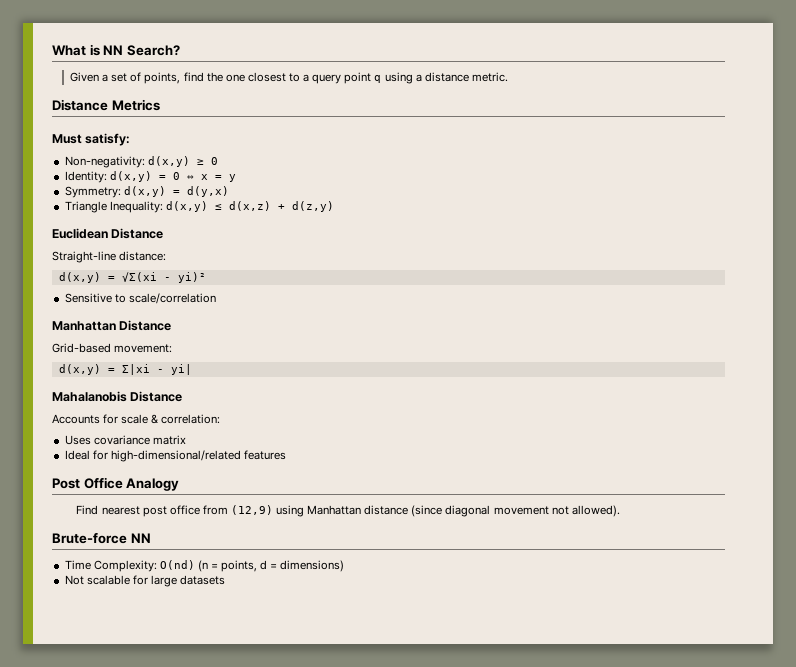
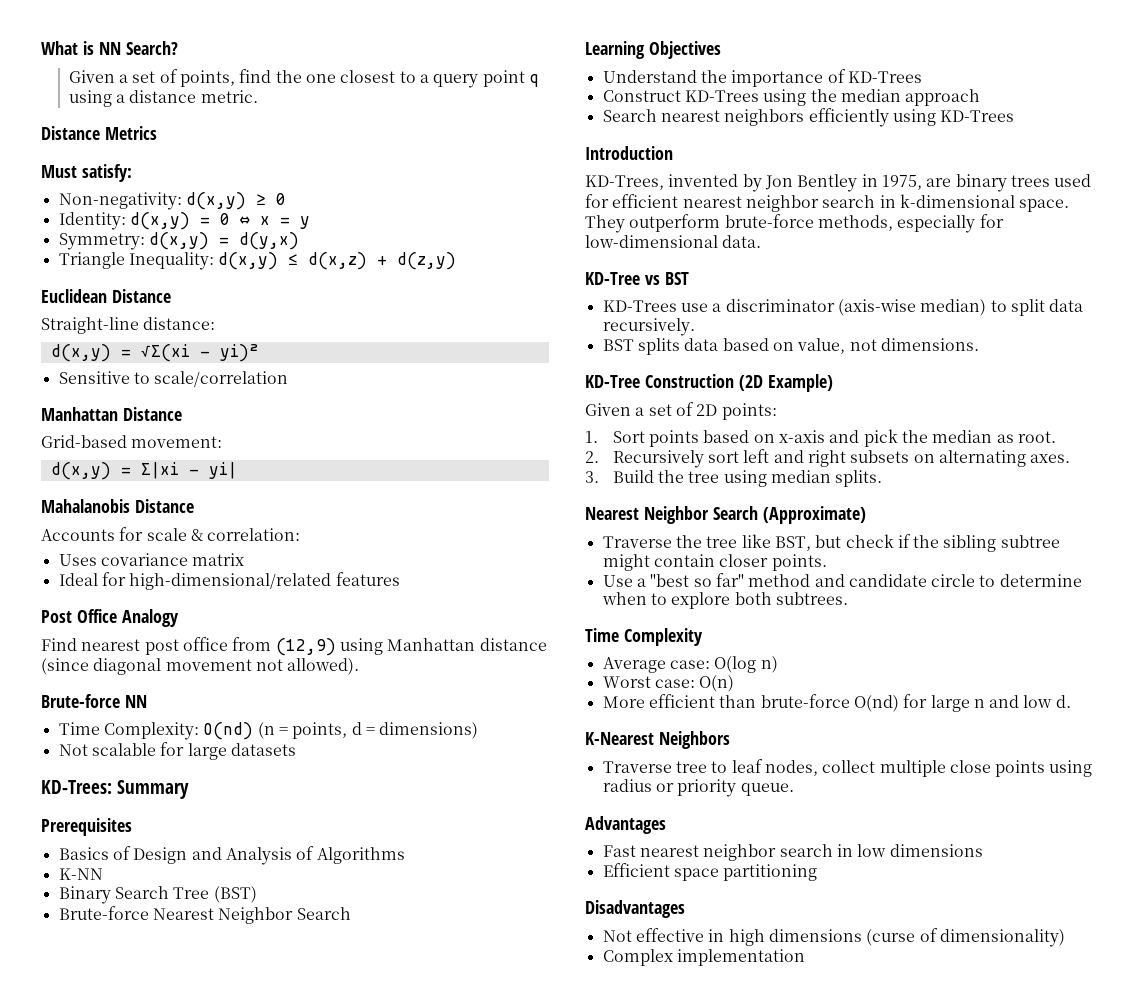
+ KD-Trees: Summary
+ Prerequisites
+ Basics of Design and Analysis of Algorithms
+ K-NN
+ Binary Search Tree (BST)
+ Brute-force Nearest Neighbor Search
+ Learning Objectives
+ Understand the importance of KD-Trees
+ Construct KD-Trees using the median approach
+ Search nearest neighbors efficiently using KD-Trees
+ Introduction
+ KD-Trees, invented by Jon Bentley in 1975, are binary trees used for efficient nearest neighbor search in k-dimensional space. They outperform brute-force methods, especially for low-dimensional data.
+ KD-Tree vs BST
+ KD-Trees use a discriminator (axis-wise median) to split data recursively.
+ BST splits data based on value, not dimensions.
+ KD-Tree Construction (2D Example)
+ Given a set of 2D points:
+ 1. Sort points based on x-axis and pick the median as root.
+ 2. Recursively sort left and right subsets on alternating axes.
+ 3. Build the tree using median splits.
+ Nearest Neighbor Search (Approximate)
+ Traverse the tree like BST, but check if the sibling subtree might contain closer points.
+ Use a "best so far" method and candidate circle to determine when to explore both subtrees.
+ Time Complexity
+ Average case: O(log n)
+ Worst case: O(n)
+ More efficient than brute-force O(nd) for large n and low d.
+ K-Nearest Neighbors
+ Traverse tree to leaf nodes, collect multiple close points using radius or priority queue.
+ Advantages
+ Fast nearest neighbor search in low dimensions
+ Efficient space partitioning
+ Disadvantages
+ Not effective in high dimensions (curse of dimensionality)
+ Complex implementation

